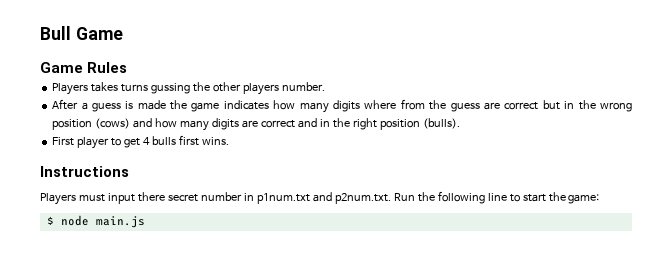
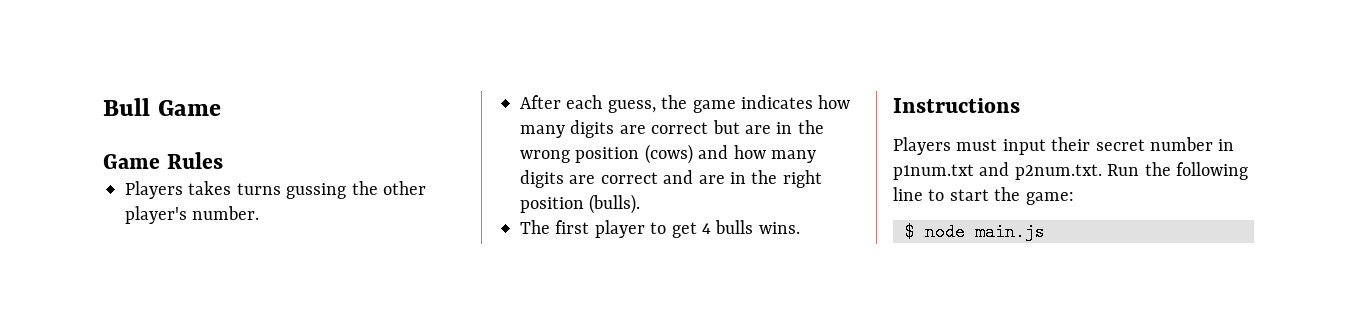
- Players takes turns gussing the other players number.
+ Players takes turns gussing the other player's number.
- After a guess is made the game indicates how many digits where from the guess are correct but in the wrong position (cows) and how many digits are correct and in the right position (bulls).
+ After each guess, the game indicates how many digits are correct but are in the wrong position (cows) and how many digits are correct and are in the right position (bulls).
- First player to get 4 bulls first wins.
+ The first player to get 4 bulls wins.
- Players must input there secret number in p1num.txt and p2num.txt. Run the following line to start the game:
+ Players must input their secret number in p1num.txt and p2num.txt. Run the following line to start the game:

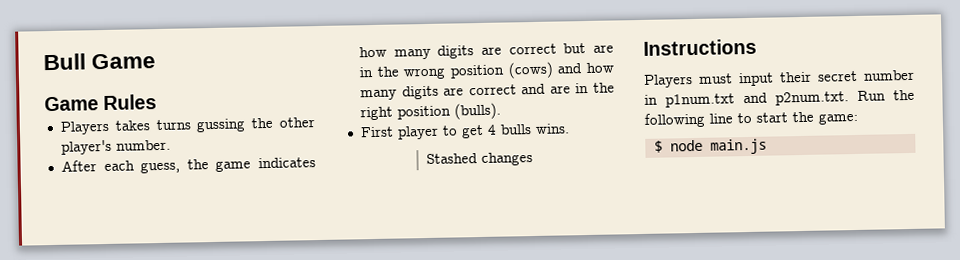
- The first player to get 4 bulls wins.
+ First player to get 4 bulls wins.
+ Stashed changes

